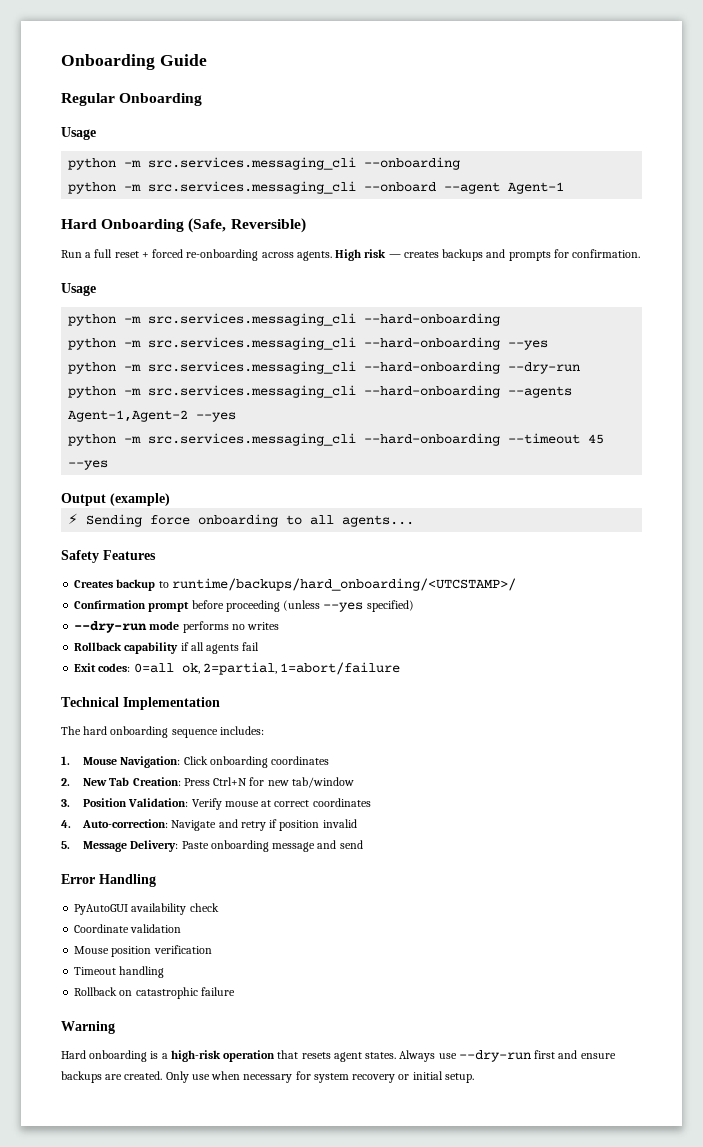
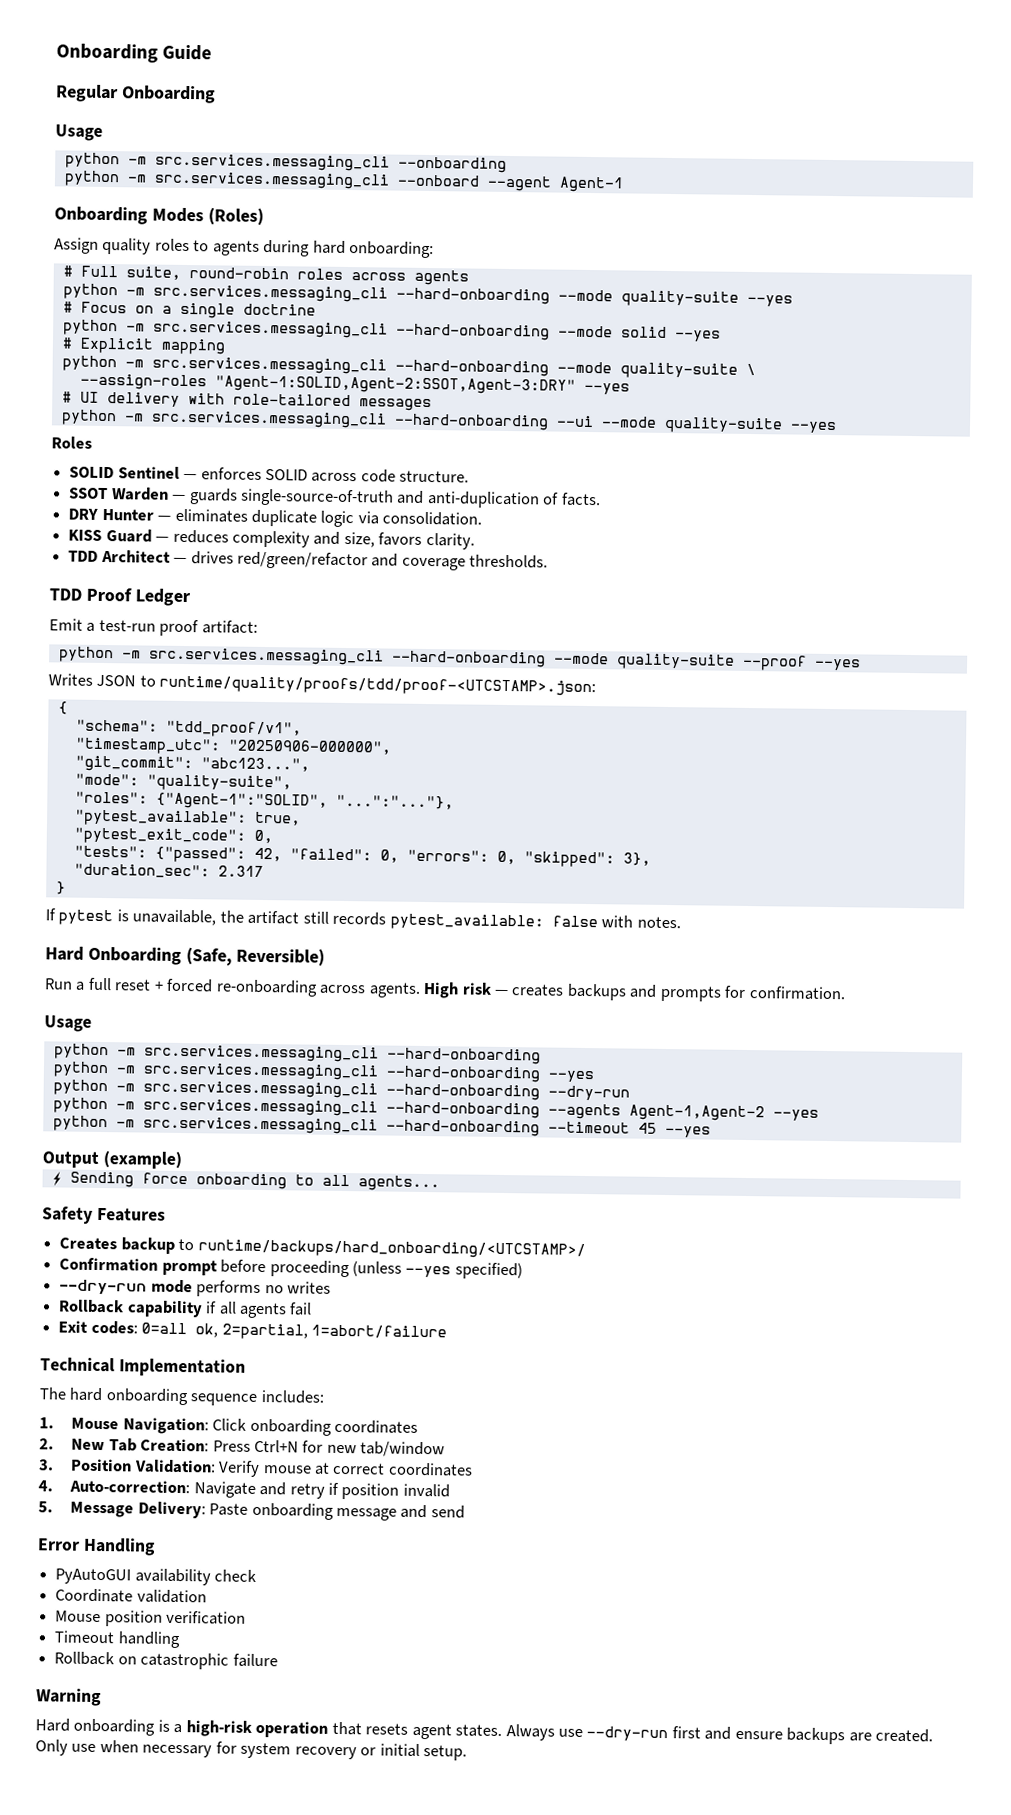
+ Onboarding Modes (Roles)
+ Assign quality roles to agents during hard onboarding:
+ # Full suite, round-robin roles across agents
+ python -m src.services.messaging_cli --hard-onboarding --mode quality-suite --yes
+ # Focus on a single doctrine
+ python -m src.services.messaging_cli --hard-onboarding --mode solid --yes
+ # Explicit mapping
+ python -m src.services.messaging_cli --hard-onboarding --mode quality-suite \
+ --assign-roles "Agent-1:SOLID,Agent-2:SSOT,Agent-3:DRY" --yes
+ # UI delivery with role-tailored messages
+ python -m src.services.messaging_cli --hard-onboarding --ui --mode quality-suite --yes
+ Roles
+ SOLID Sentinel — enforces SOLID across code structure.
+ SSOT Warden — guards single-source-of-truth and anti-duplication of facts.
+ DRY Hunter — eliminates duplicate logic via consolidation.
+ KISS Guard — reduces complexity and size, favors clarity.
+ TDD Architect — drives red/green/refactor and coverage thresholds.
+ TDD Proof Ledger
+ Emit a test-run proof artifact:
+ python -m src.services.messaging_cli --hard-onboarding --mode quality-suite --proof --yes
+ Writes JSON to runtime/quality/proofs/tdd/proof-<UTCSTAMP>.json:
+ {
+ "schema": "tdd_proof/v1",
+ "timestamp_utc": "20250906-000000",
+ "git_commit": "abc123...",
+ "mode": "quality-suite",
+ "roles": {"Agent-1":"SOLID", "...":"..."},
+ "pytest_available": true,
+ "pytest_exit_code": 0,
+ "tests": {"passed": 42, "failed": 0, "errors": 0, "skipped": 3},
+ "duration_sec": 2.317
+ }
+ If pytest is unavailable, the artifact still records pytest_available: false with notes.

